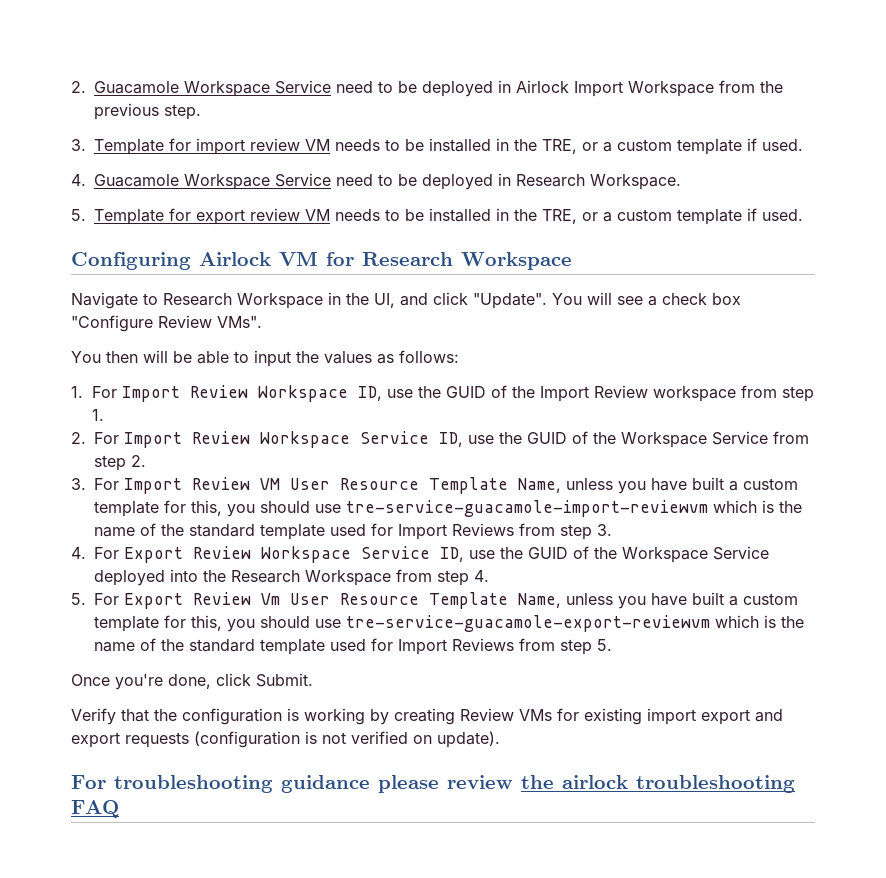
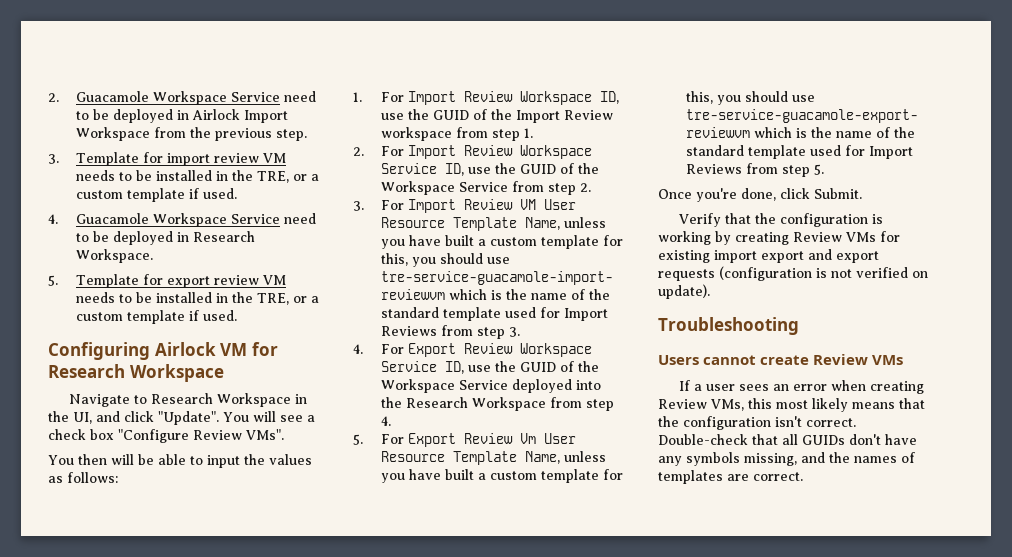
- For troubleshooting guidance please review the airlock troubleshooting FAQ
+ Troubleshooting
+ Users cannot create Review VMs
+ If a user sees an error when creating Review VMs, this most likely means that the configuration isn't correct. Double-check that all GUIDs don't have any symbols missing, and the names of templates are correct.

